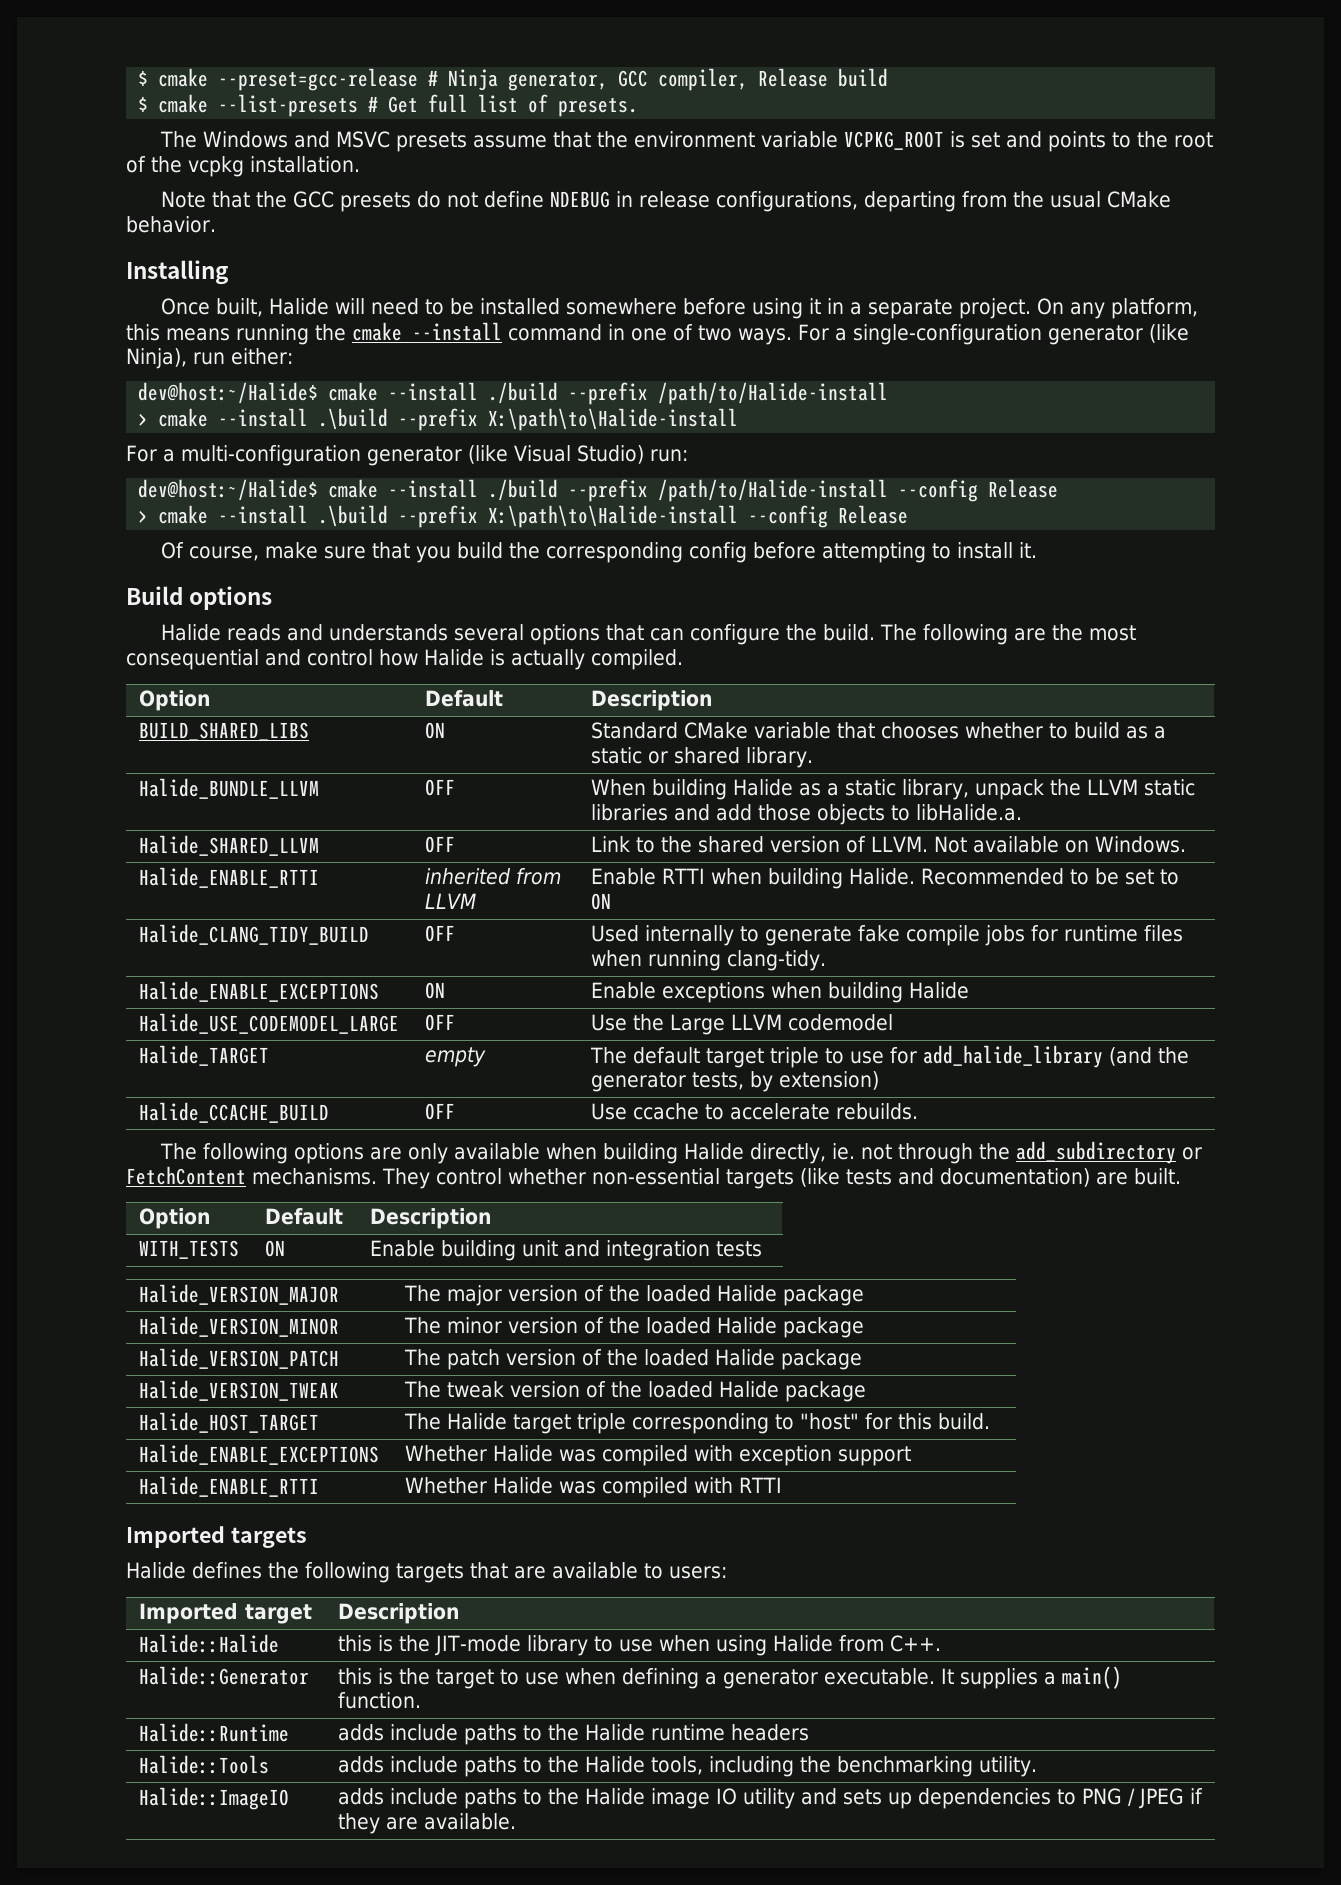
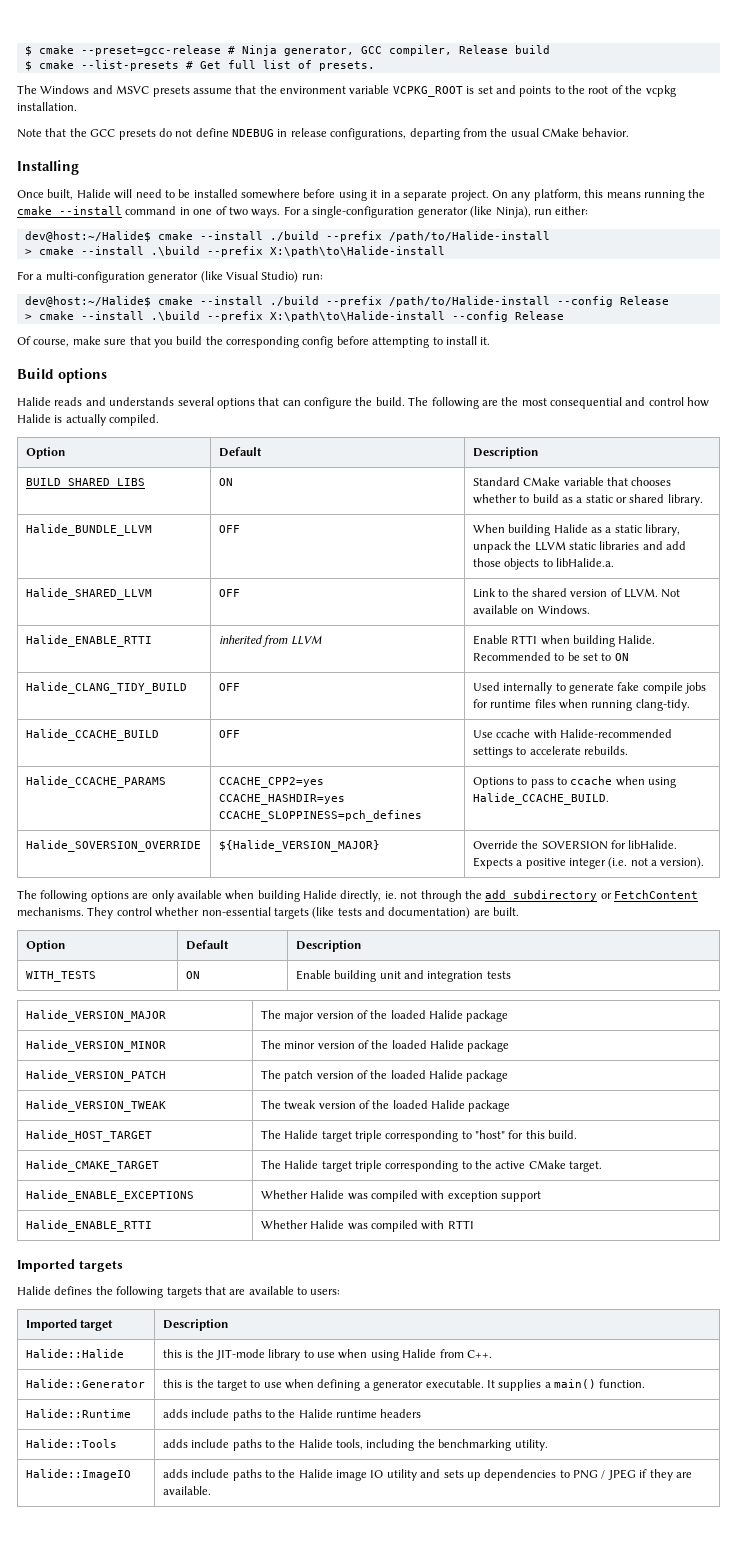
- Halide_ENABLE_EXCEPTIONS | ON | Enable exceptions when building Halide
- Halide_USE_CODEMODEL_LARGE | OFF | Use the Large LLVM codemodel
- Halide_TARGET | empty | The default target triple to use for add_halide_library (and the generator tests, by extension)
- Halide_CCACHE_BUILD | OFF | Use ccache to accelerate rebuilds.
+ Halide_CCACHE_BUILD | OFF | Use ccache with Halide-recommended settings to accelerate rebuilds.
+ Halide_CCACHE_PARAMS | CCACHE_CPP2=yes CCACHE_HASHDIR=yes CCACHE_SLOPPINESS=pch_defines | Options to pass to ccache when using Halide_CCACHE_BUILD.
+ Halide_SOVERSION_OVERRIDE | ${Halide_VERSION_MAJOR} | Override the SOVERSION for libHalide. Expects a positive integer (i.e. not a version).
+ Halide_CMAKE_TARGET | The Halide target triple corresponding to the active CMake target.

